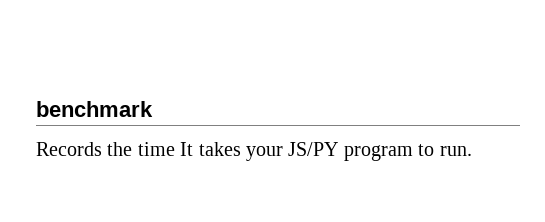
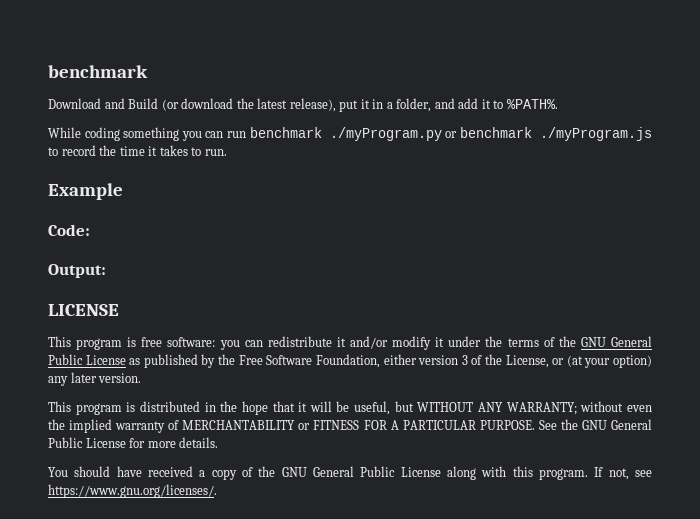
- Records the time It takes your JS/PY program to run.
+ Download and Build (or download the latest release), put it in a folder, and add it to %PATH%.
+ While coding something you can run benchmark ./myProgram.py or benchmark ./myProgram.js to record the time it takes to run.
+ Example
+ Code:
+ Output:
+ LICENSE
+ This program is free software: you can redistribute it and/or modify it under the terms of the GNU General Public License as published by the Free Software Foundation, either version 3 of the License, or (at your option) any later version.
+ This program is distributed in the hope that it will be useful, but WITHOUT ANY WARRANTY; without even the implied warranty of MERCHANTABILITY or FITNESS FOR A PARTICULAR PURPOSE. See the GNU General Public License for more details.
+ You should have received a copy of the GNU General Public License along with this program. If not, see https://www.gnu.org/licenses/.

